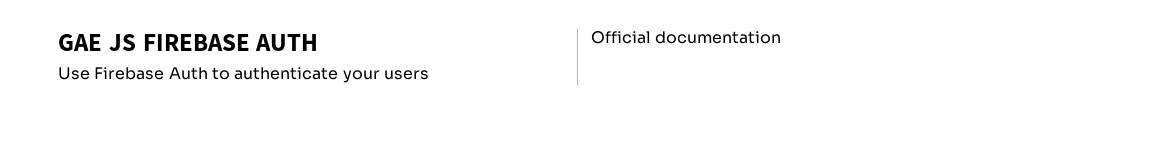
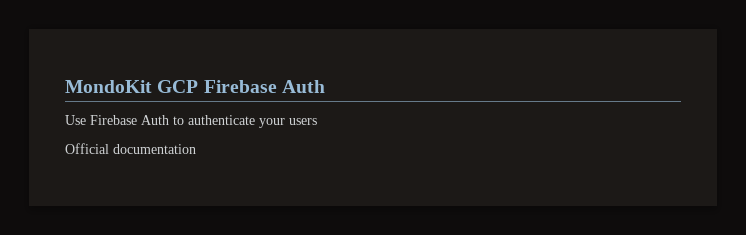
- GAE JS FIREBASE AUTH
+ MondoKit GCP Firebase Auth

